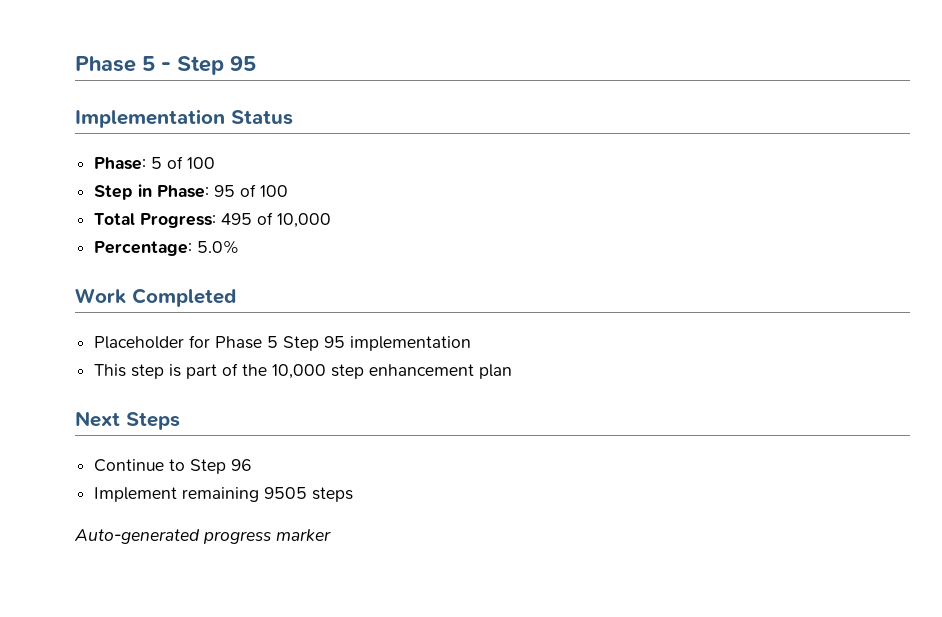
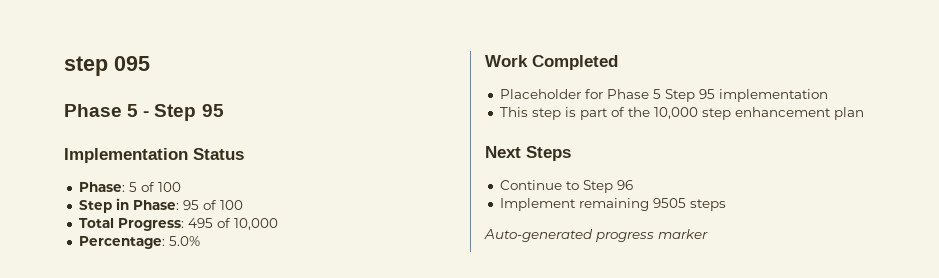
+ step 095

